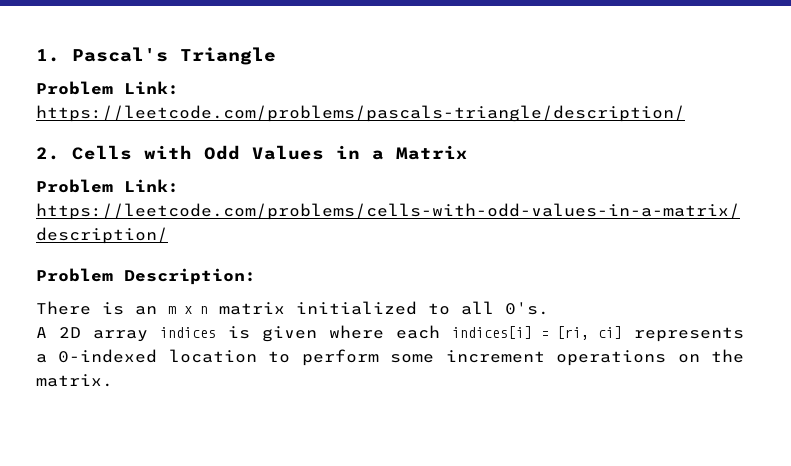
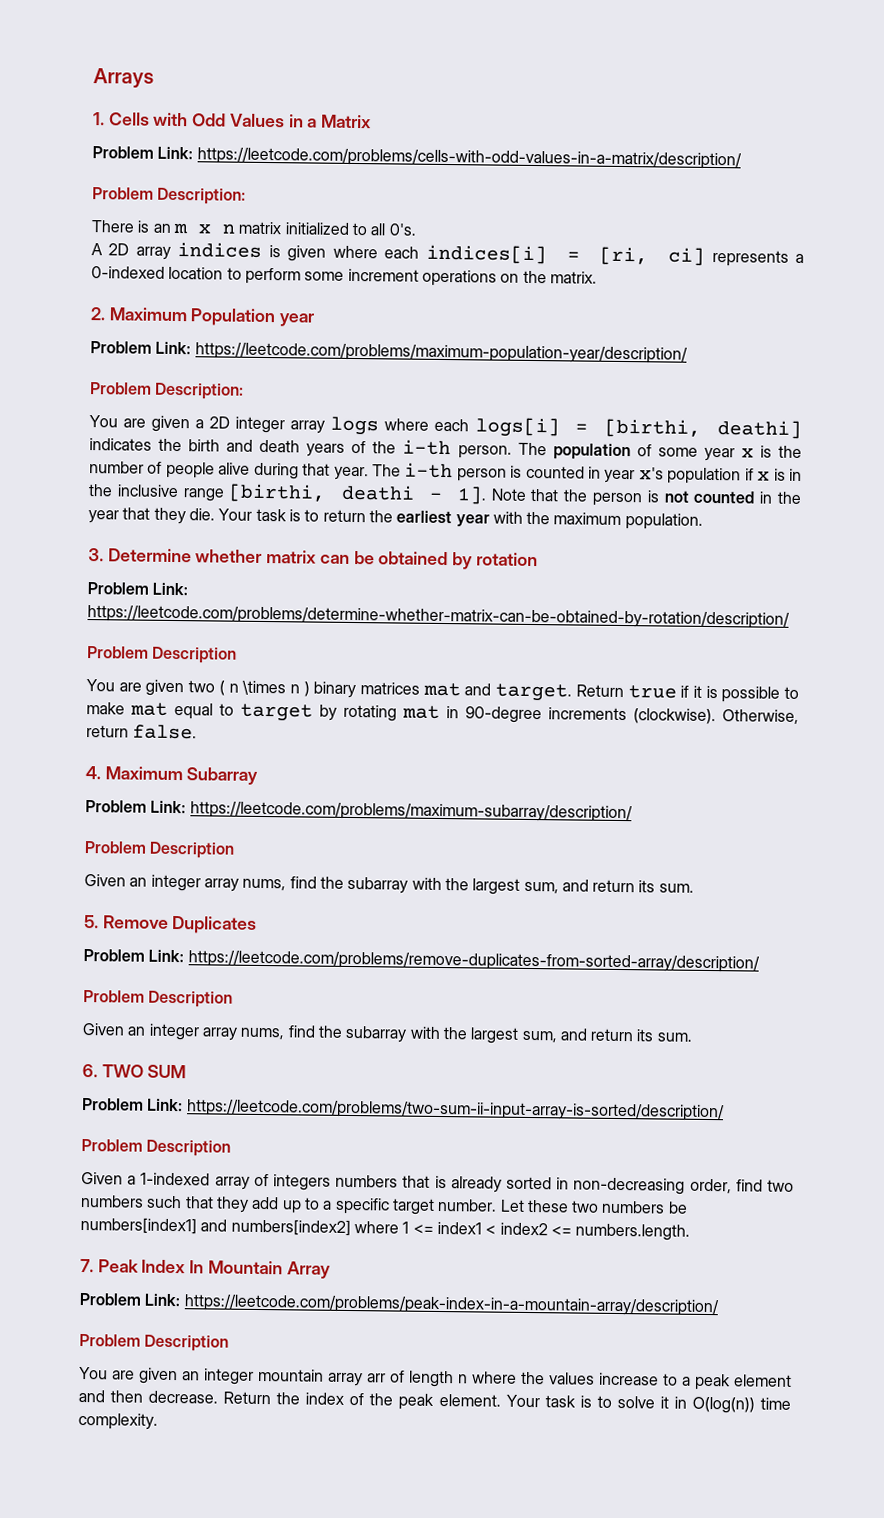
- 1. Pascal's Triangle
- Problem Link: https://leetcode.com/problems/pascals-triangle/description/
- 2. Cells with Odd Values in a Matrix
+ Arrays
+ 1. Cells with Odd Values in a Matrix
+ 2. Maximum Population year
+ Problem Link: https://leetcode.com/problems/maximum-population-year/description/
+ Problem Description:
+ You are given a 2D integer array logs where each logs[i] = [birthi, deathi] indicates the birth and death years of the i-th person. The population of some year x is the number of people alive during that year. The i-th person is counted in year x's population if x is in the inclusive range [birthi, deathi - 1]. Note that the person is not counted in the year that they die. Your task is to return the earliest year with the maximum population.
+ 3. Determine whether matrix can be obtained by rotation
+ Problem Link: https://leetcode.com/problems/determine-whether-matrix-can-be-obtained-by-rotation/description/
+ Problem Description
+ You are given two ( n \times n ) binary matrices mat and target. Return true if it is possible to make mat equal to target by rotating mat in 90-degree increments (clockwise). Otherwise, return false.
+ 4. Maximum Subarray
+ Problem Link: https://leetcode.com/problems/maximum-subarray/description/
+ Problem Description
+ Given an integer array nums, find the subarray with the largest sum, and return its sum.
+ 5. Remove Duplicates
+ Problem Link: https://leetcode.com/problems/remove-duplicates-from-sorted-array/description/
+ Problem Description
+ Given an integer array nums, find the subarray with the largest sum, and return its sum.
+ 6. TWO SUM
+ Problem Link: https://leetcode.com/problems/two-sum-ii-input-array-is-sorted/description/
+ Problem Description
+ Given a 1-indexed array of integers numbers that is already sorted in non-decreasing order, find two numbers such that they add up to a specific target number. Let these two numbers be numbers[index1] and numbers[index2] where 1 <= index1 < index2 <= numbers.length.
+ 7. Peak Index In Mountain Array
+ Problem Link: https://leetcode.com/problems/peak-index-in-a-mountain-array/description/
+ Problem Description
+ You are given an integer mountain array arr of length n where the values increase to a peak element and then decrease. Return the index of the peak element. Your task is to solve it in O(log(n)) time complexity.

